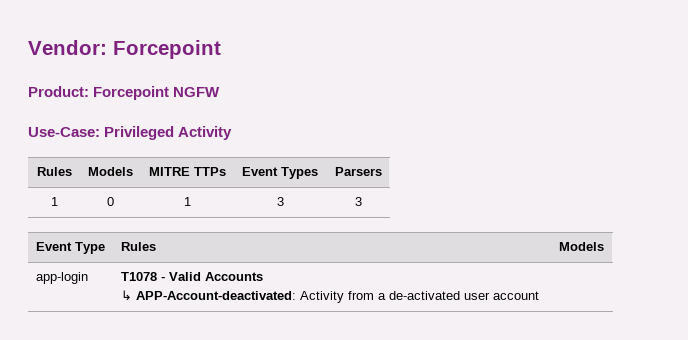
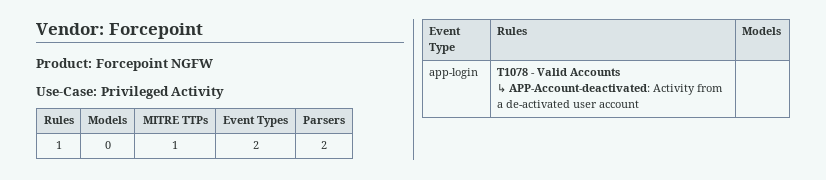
- 1 | 0 | 1 | 3 | 3
+ 1 | 0 | 1 | 2 | 2

